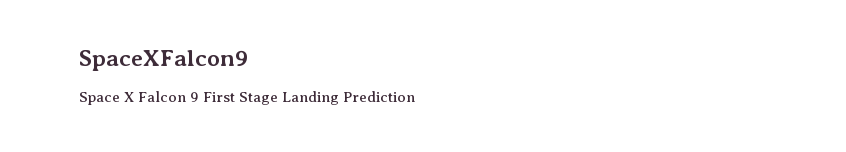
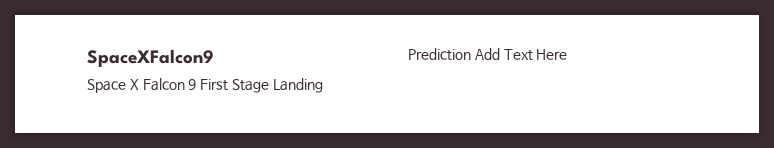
- Space X Falcon 9 First Stage Landing Prediction
+ Space X Falcon 9 First Stage Landing Prediction Add Text Here

